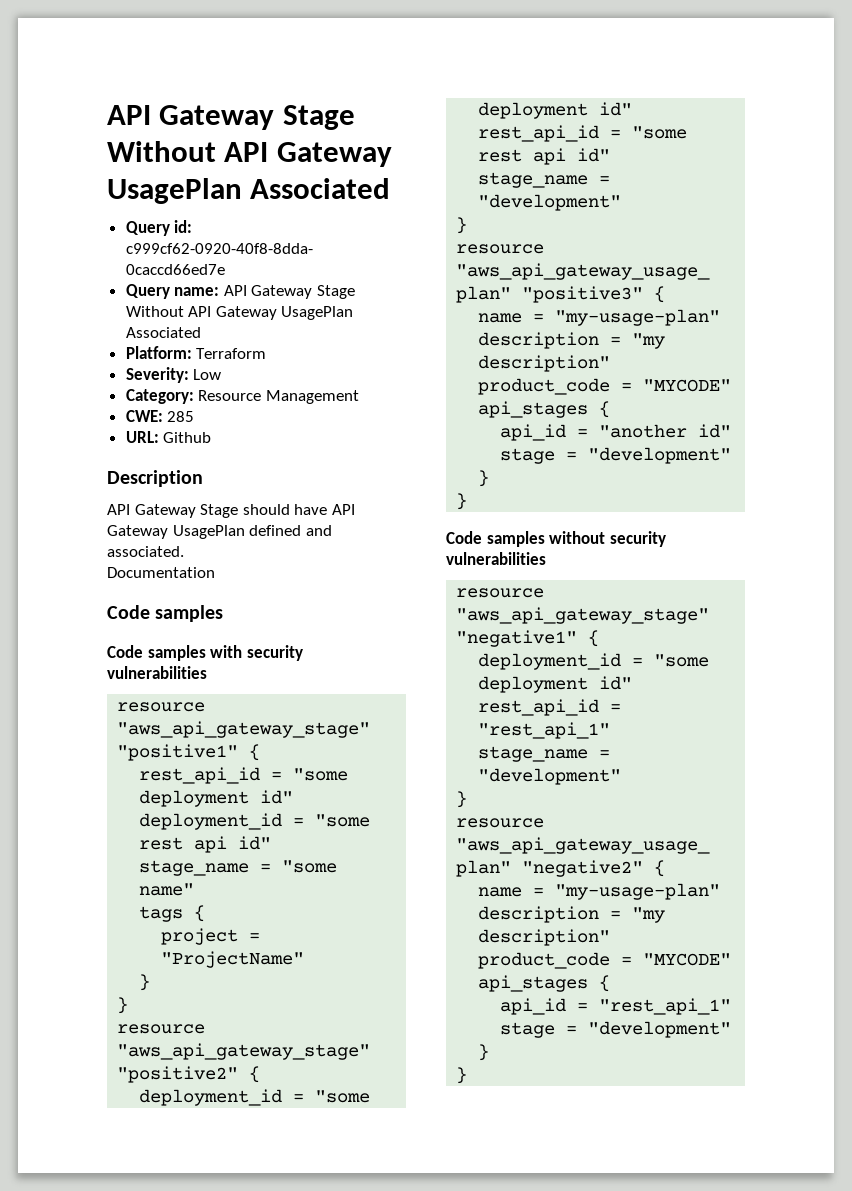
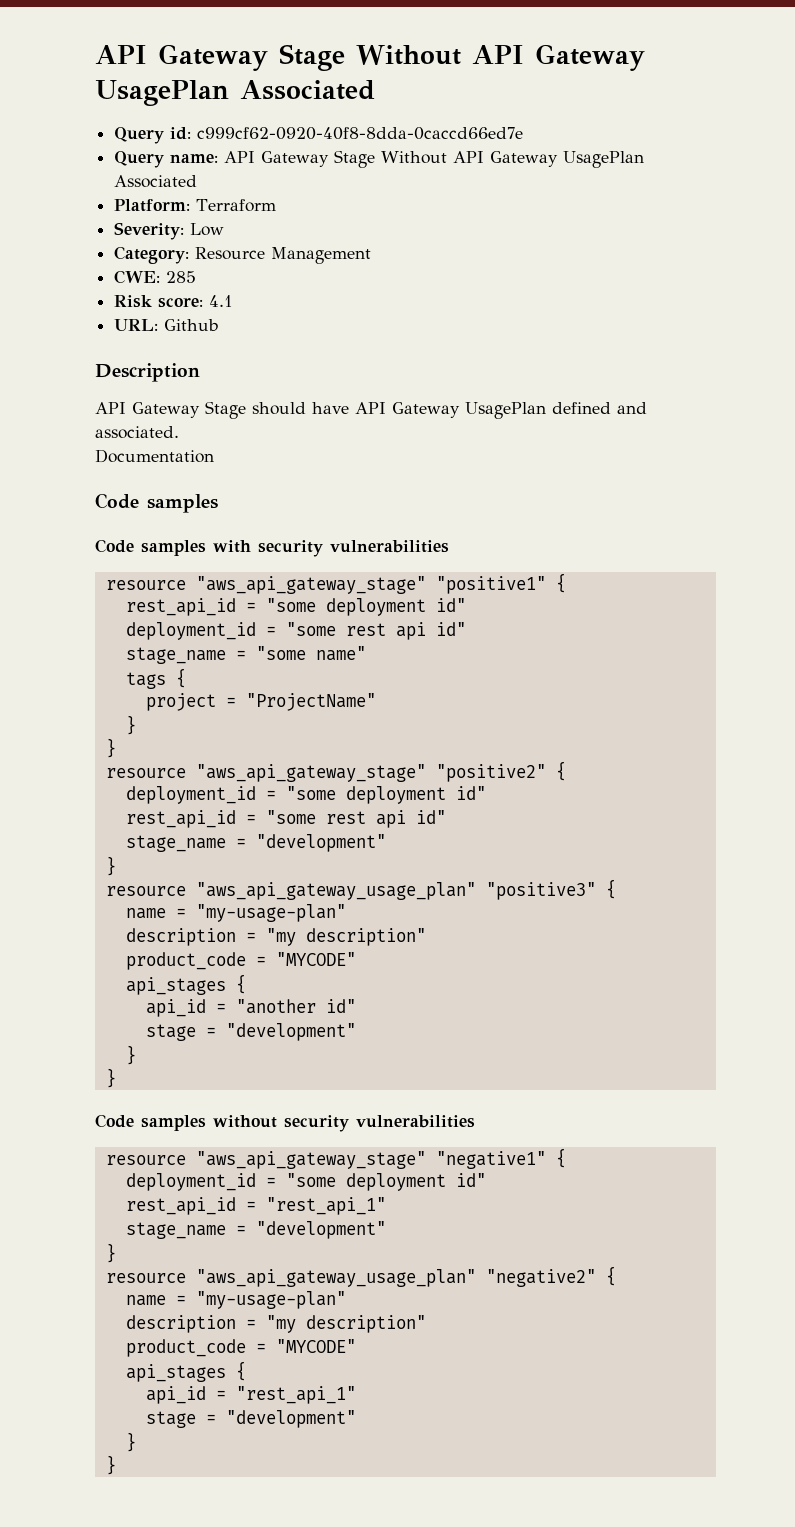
+ Risk score: 4.1

